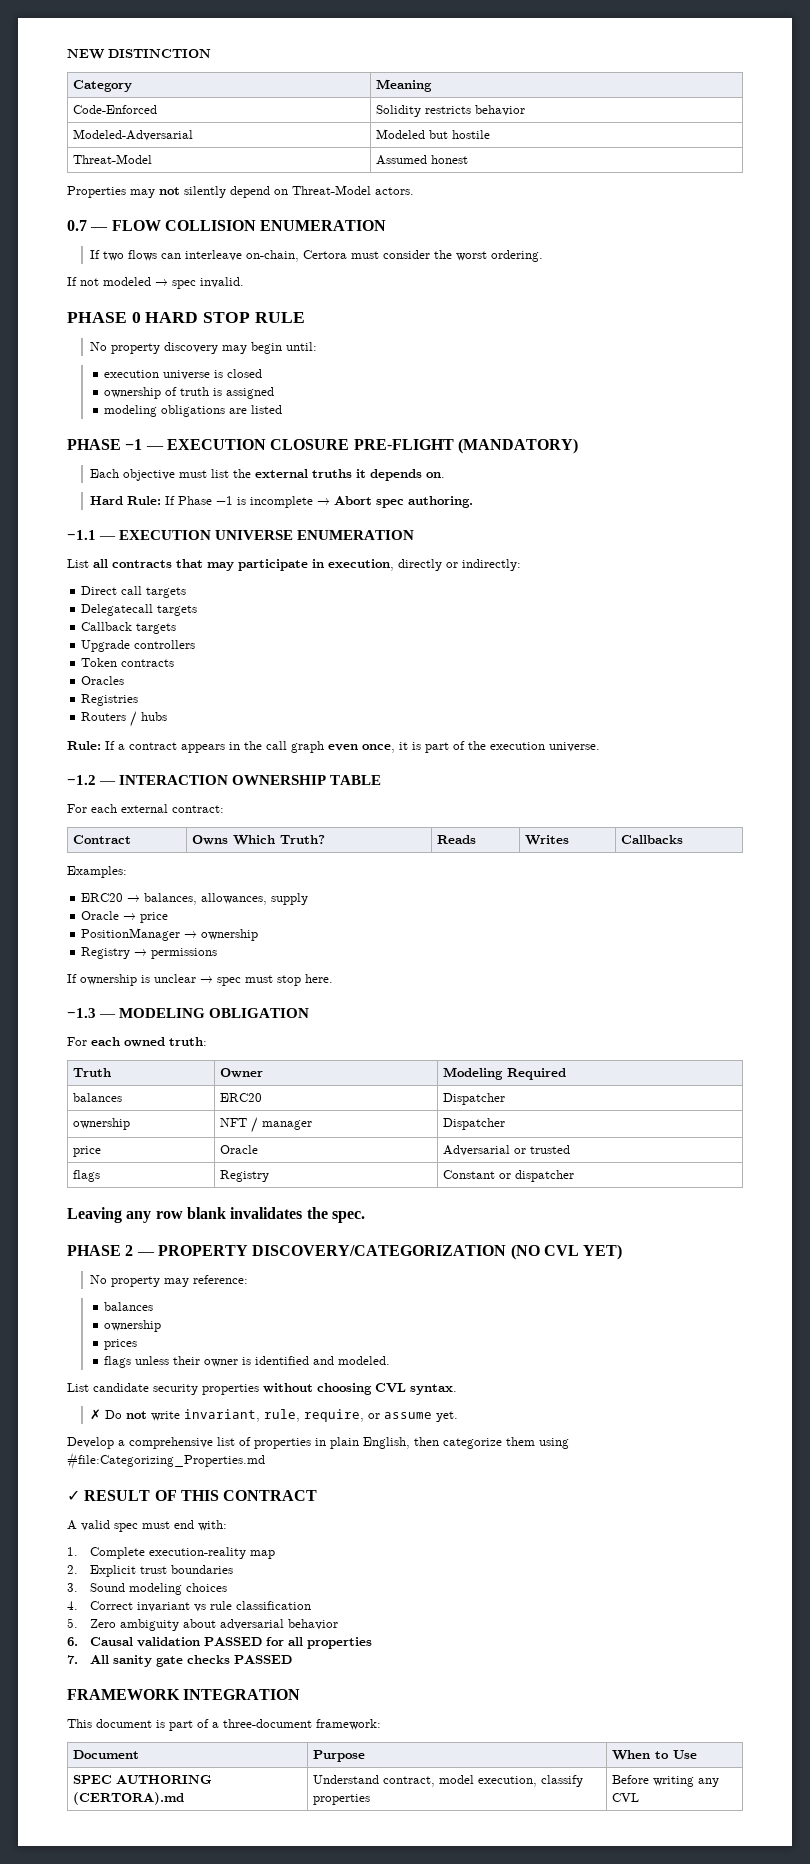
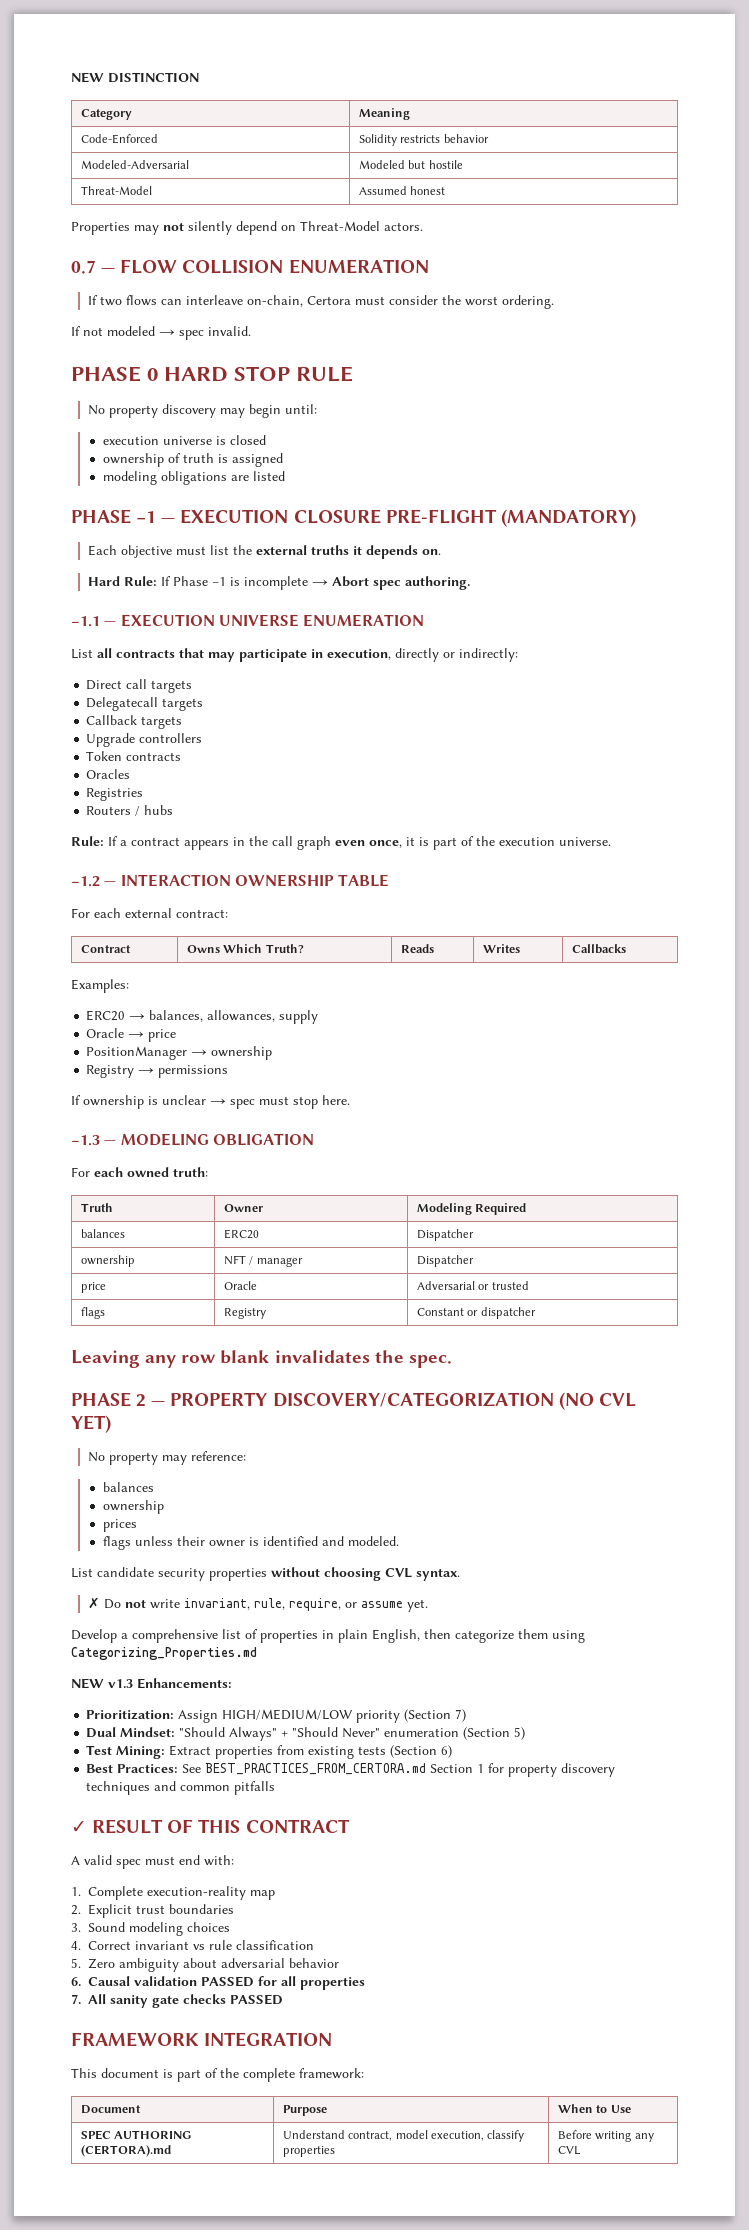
- Develop a comprehensive list of properties in plain English, then categorize them using #file:Categorizing_Properties.md
+ Develop a comprehensive list of properties in plain English, then categorize them using Categorizing_Properties.md
+ NEW v1.3 Enhancements:
+ Prioritization: Assign HIGH/MEDIUM/LOW priority (Section 7)
+ Dual Mindset: "Should Always" + "Should Never" enumeration (Section 5)
+ Test Mining: Extract properties from existing tests (Section 6)
+ Best Practices: See BEST_PRACTICES_FROM_CERTORA.md Section 1 for property discovery techniques and common pitfalls
- This document is part of a three-document framework:
+ This document is part of the complete framework:

